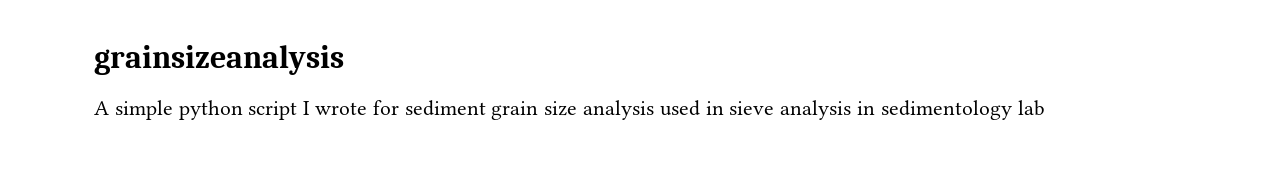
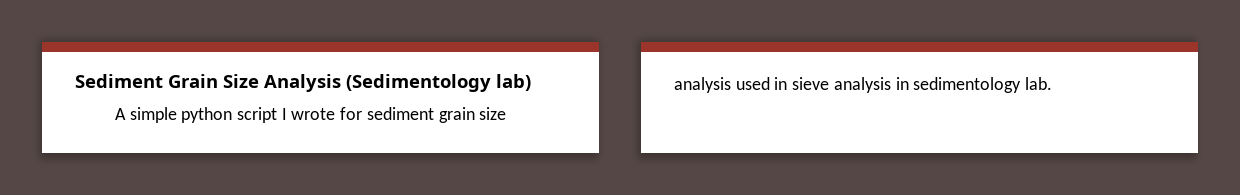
- grainsizeanalysis
+ Sediment Grain Size Analysis (Sedimentology lab)
- A simple python script I wrote for sediment grain size analysis used in sieve analysis in sedimentology lab
+ A simple python script I wrote for sediment grain size analysis used in sieve analysis in sedimentology lab.

